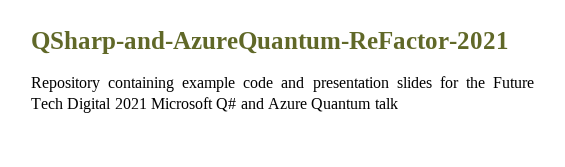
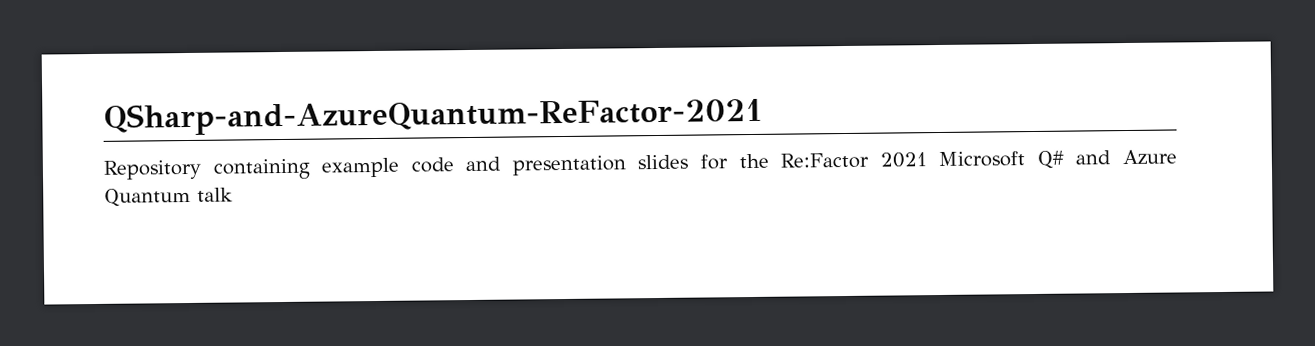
- Repository containing example code and presentation slides for the Future Tech Digital 2021 Microsoft Q# and Azure Quantum talk
+ Repository containing example code and presentation slides for the Re:Factor 2021 Microsoft Q# and Azure Quantum talk

